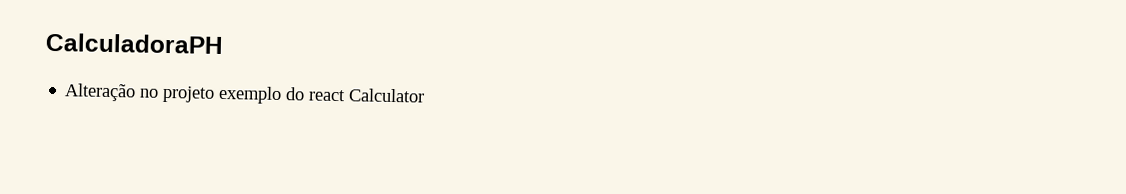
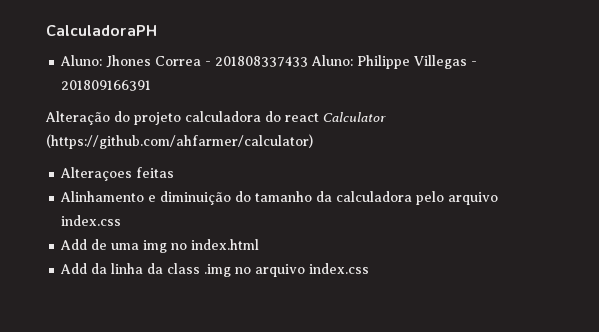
- Alteração no projeto exemplo do react Calculator
+ Aluno: Jhones Correa - 201808337433 Aluno: Philippe Villegas - 201809166391
+ Alteração do projeto calculadora do react Calculator (https://github.com/ahfarmer/calculator)
+ Alteraçoes feitas
+ Alinhamento e diminuição do tamanho da calculadora pelo arquivo index.css
+ Add de uma img no index.html
+ Add da linha da class .img no arquivo index.css

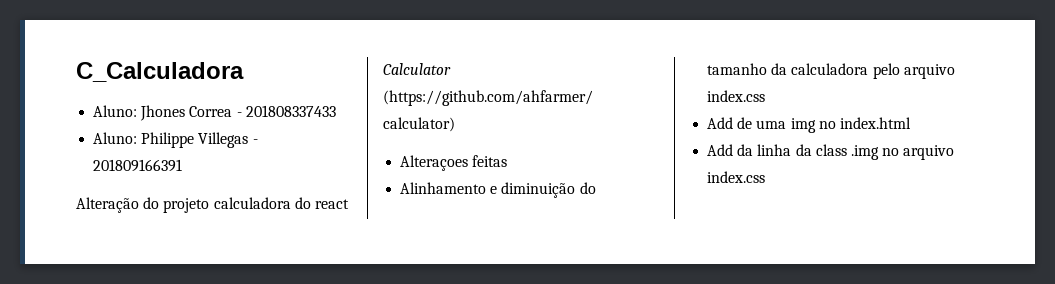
- CalculadoraPH
+ C_Calculadora
- Aluno: Jhones Correa - 201808337433 Aluno: Philippe Villegas - 201809166391
+ Aluno: Jhones Correa - 201808337433
+ Aluno: Philippe Villegas - 201809166391

